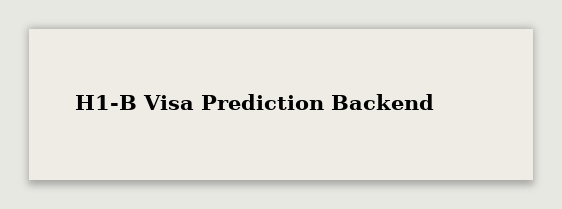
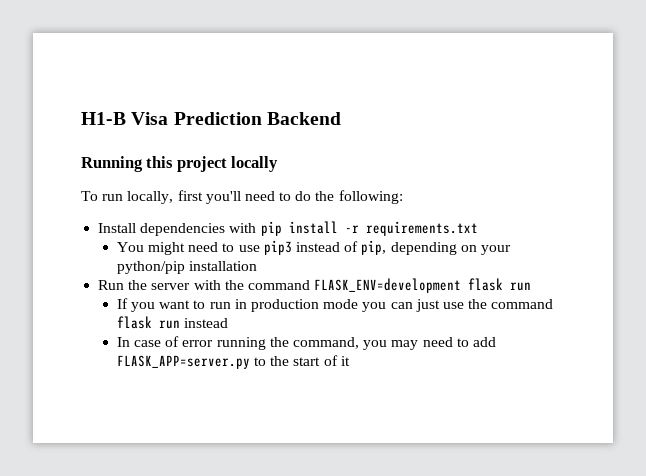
+ Running this project locally
+ To run locally, first you'll need to do the following:
+ Install dependencies with pip install -r requirements.txt
+ You might need to use pip3 instead of pip, depending on your python/pip installation
+ Run the server with the command FLASK_ENV=development flask run
+ If you want to run in production mode you can just use the command flask run instead
+ In case of error running the command, you may need to add FLASK_APP=server.py to the start of it

